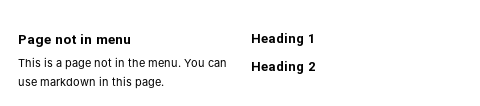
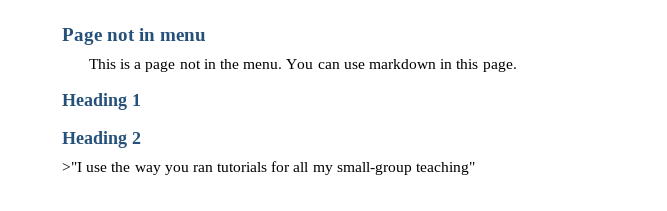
+ >"I use the way you ran tutorials for all my small-group teaching"

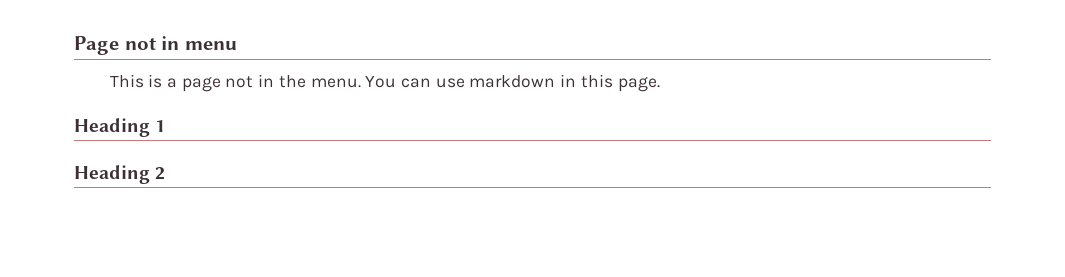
- >"I use the way you ran tutorials for all my small-group teaching"

